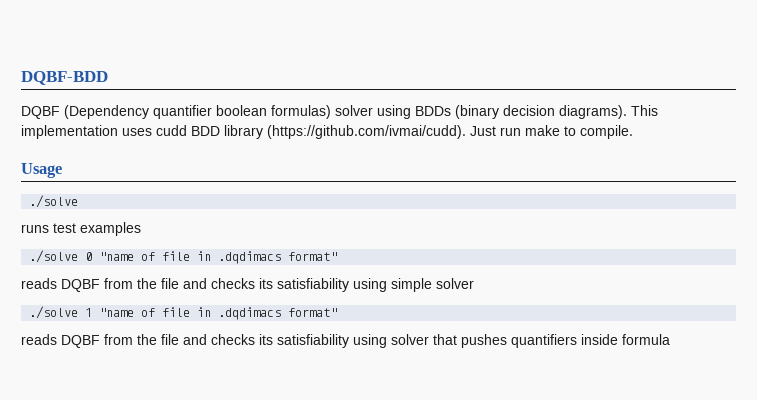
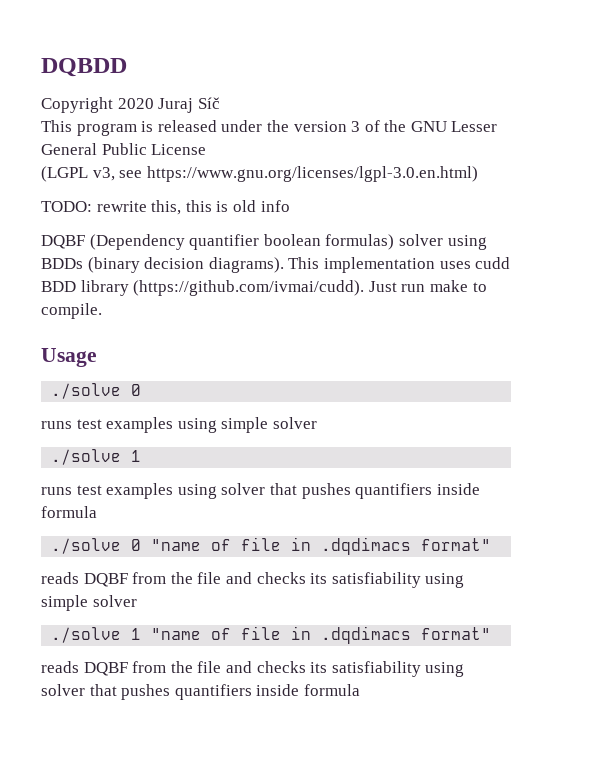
- DQBF-BDD
+ DQBDD
+ Copyright 2020 Juraj Síč
+ This program is released under the version 3 of the GNU Lesser General Public License
+ (LGPL v3, see https://www.gnu.org/licenses/lgpl-3.0.en.html)
+ TODO: rewrite this, this is old info
  Usage
- ./solve
- runs test examples
+ ./solve 0
+ runs test examples using simple solver
+ ./solve 1
+ runs test examples using solver that pushes quantifiers inside formula

